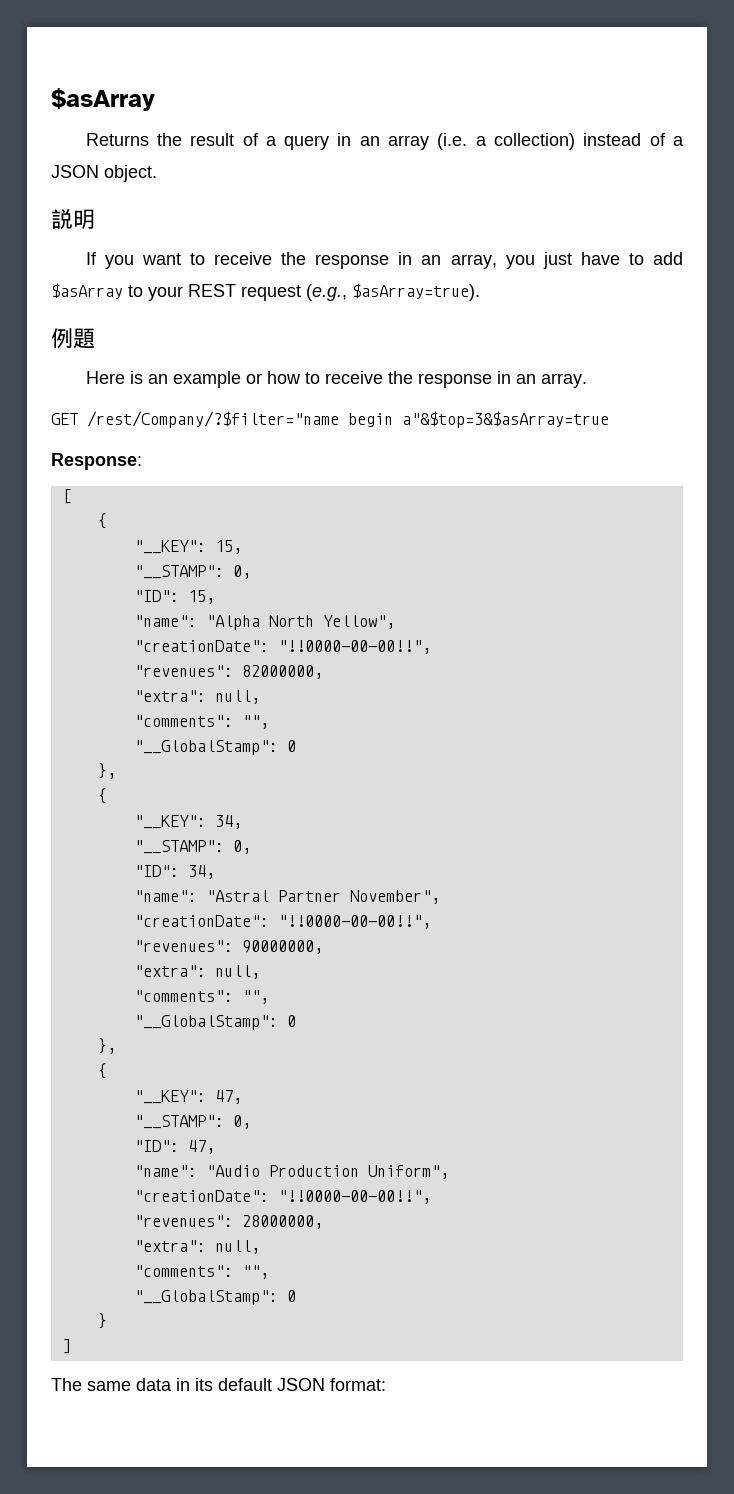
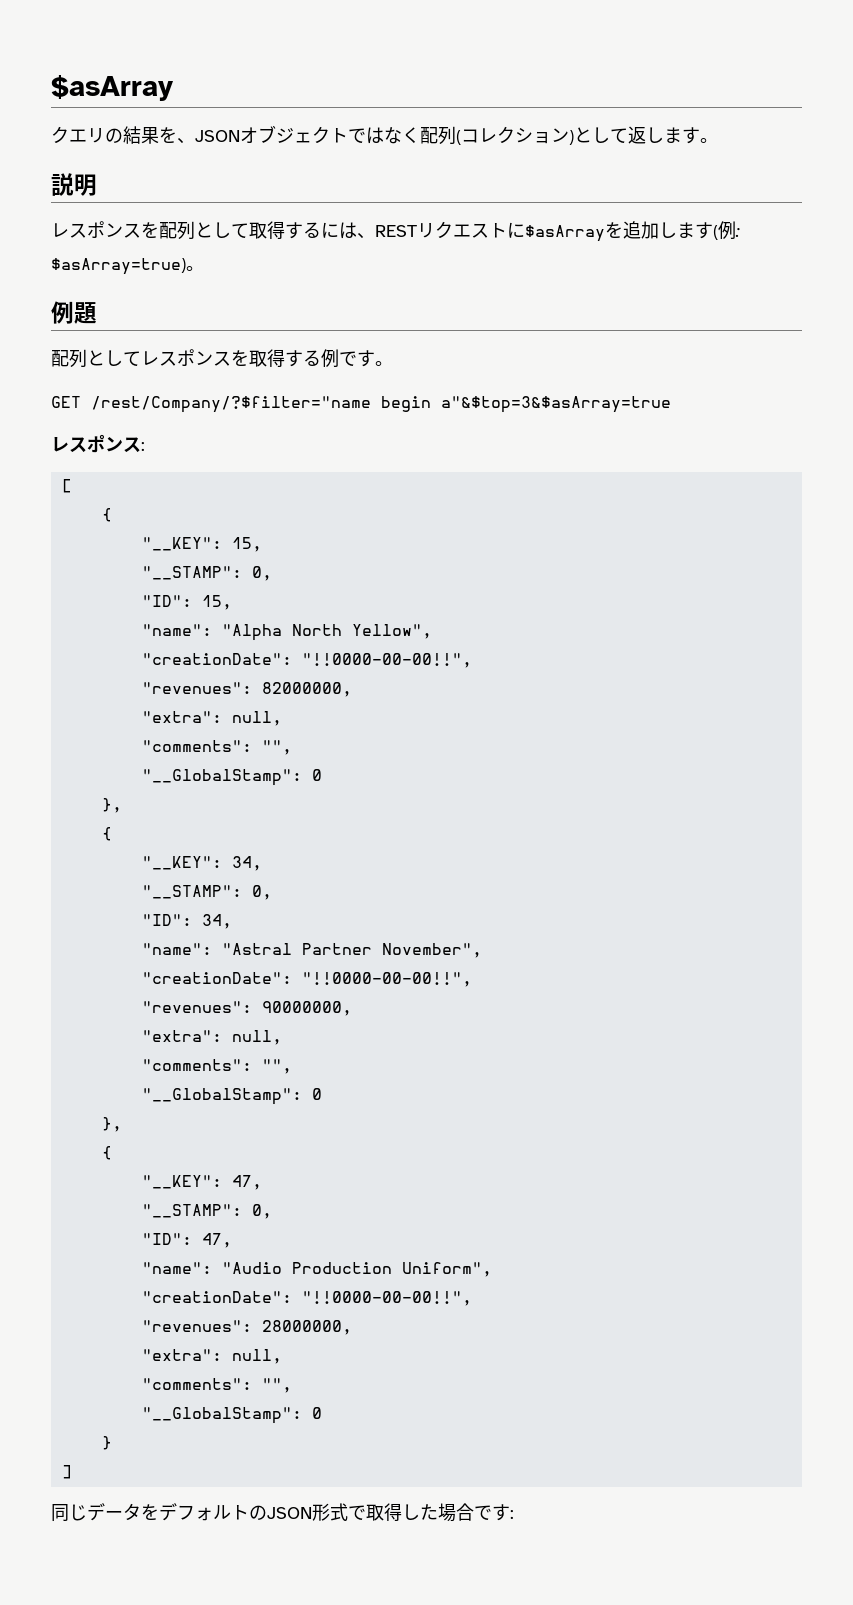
- Returns the result of a query in an array (i.e. a collection) instead of a JSON object.
+ クエリの結果を、JSONオブジェクトではなく配列(コレクション)として返します。
  説明
- If you want to receive the response in an array, you just have to add $asArray to your REST request (e.g., $asArray=true).
+ レスポンスを配列として取得するには、RESTリクエストに$asArrayを追加します(例: $asArray=true)。
  例題
- Here is an example or how to receive the response in an array.
+ 配列としてレスポンスを取得する例です。
- Response:
+ レスポンス:
- The same data in its default JSON format:
+ 同じデータをデフォルトのJSON形式で取得した場合です:

